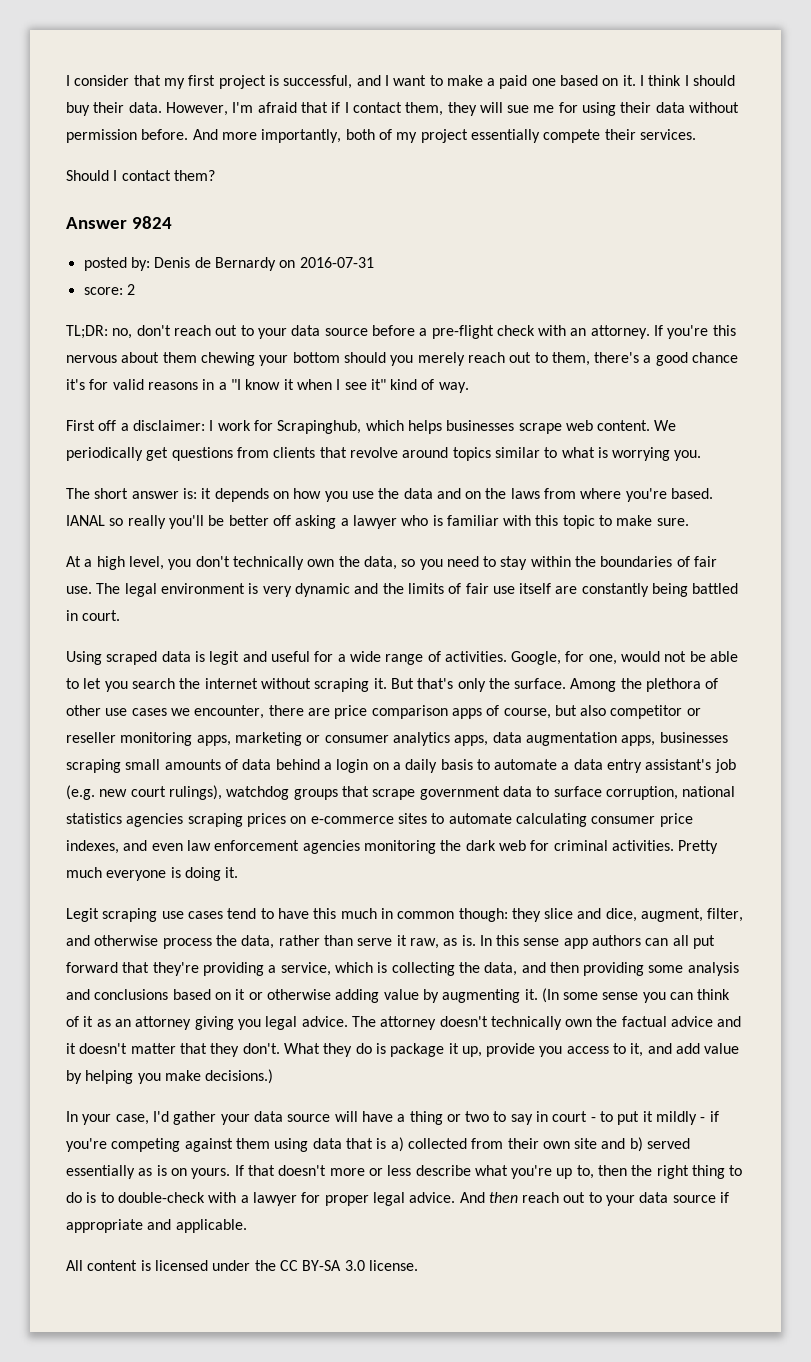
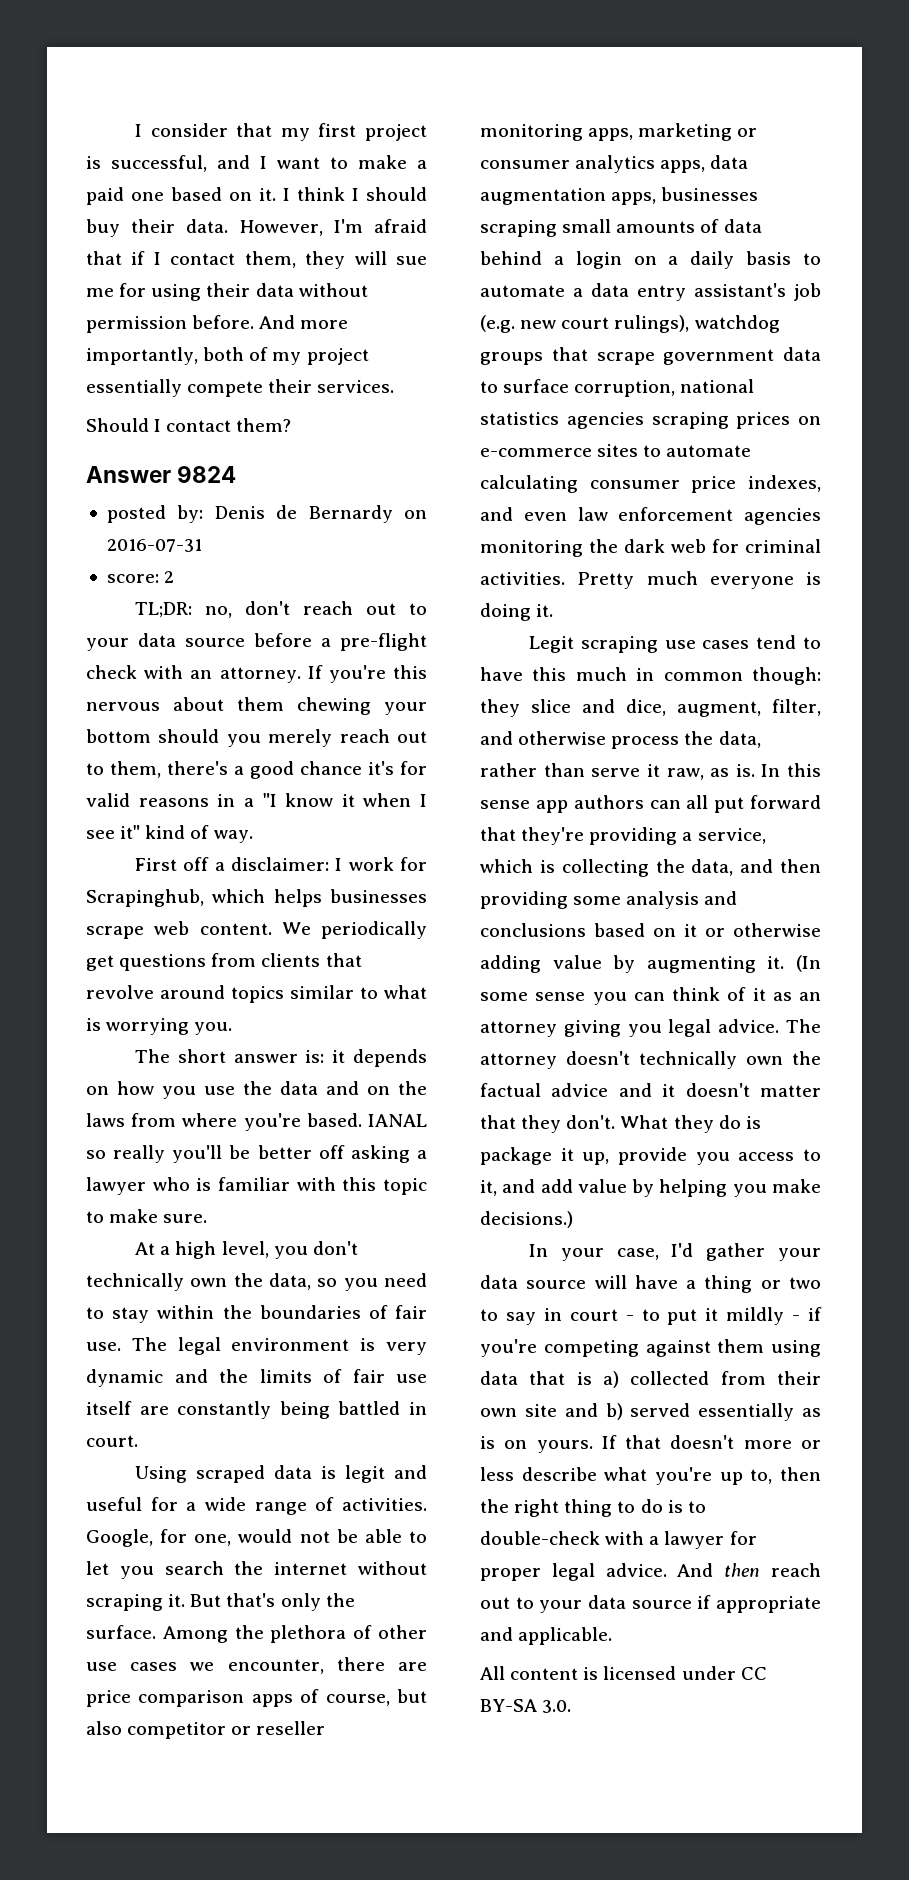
- All content is licensed under the CC BY-SA 3.0 license.
+ All content is licensed under CC BY-SA 3.0.

